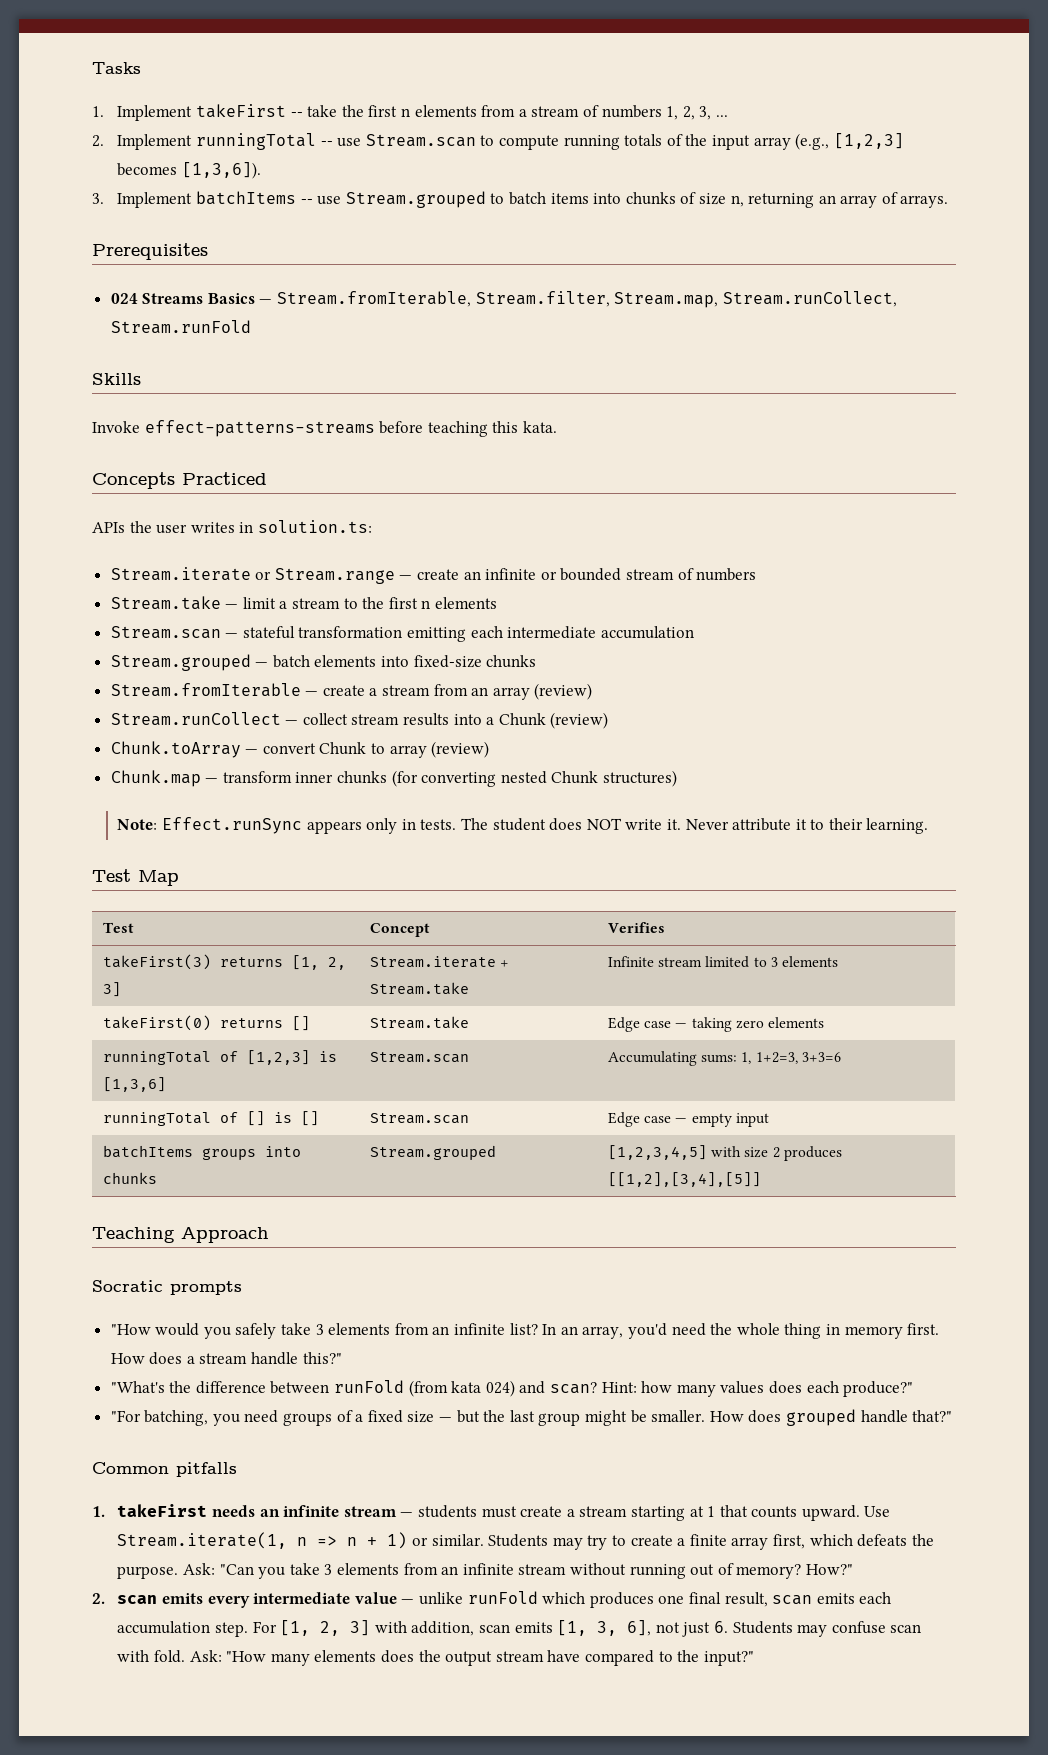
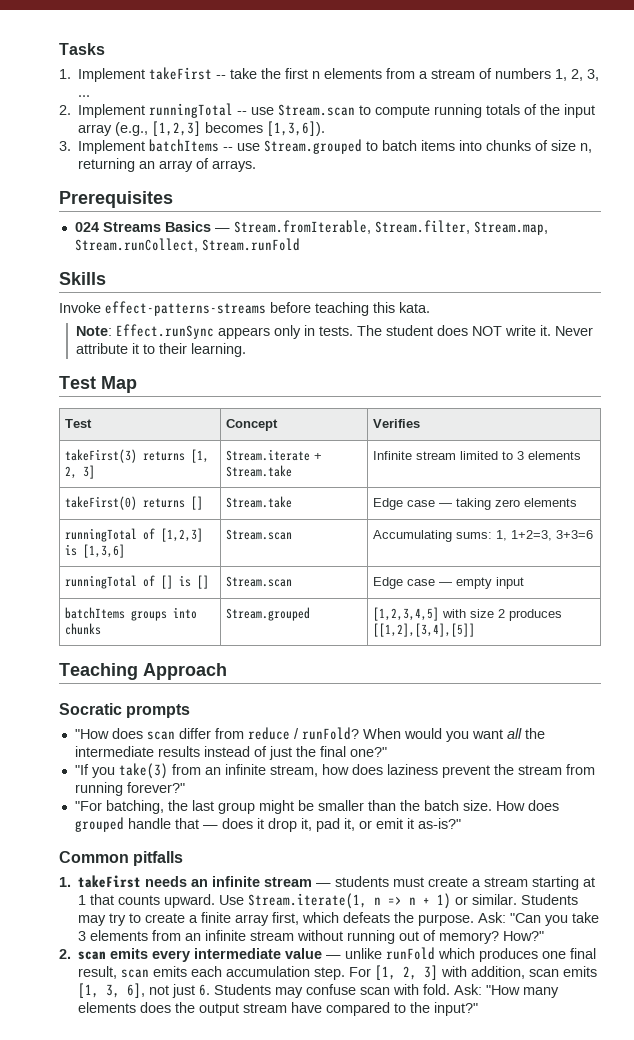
- Concepts Practiced
- APIs the user writes in solution.ts:
- Stream.iterate or Stream.range — create an infinite or bounded stream of numbers
- Stream.take — limit a stream to the first n elements
- Stream.scan — stateful transformation emitting each intermediate accumulation
- Stream.grouped — batch elements into fixed-size chunks
- Stream.fromIterable — create a stream from an array (review)
- Stream.runCollect — collect stream results into a Chunk (review)
- Chunk.toArray — convert Chunk to array (review)
- Chunk.map — transform inner chunks (for converting nested Chunk structures)
- "How would you safely take 3 elements from an infinite list? In an array, you'd need the whole thing in memory first. How does a stream handle this?"
- "What's the difference between runFold (from kata 024) and scan? Hint: how many values does each produce?"
- "For batching, you need groups of a fixed size — but the last group might be smaller. How does grouped handle that?"
+ "How does scan differ from reduce / runFold? When would you want all the intermediate results instead of just the final one?"
+ "If you take(3) from an infinite stream, how does laziness prevent the stream from running forever?"
+ "For batching, the last group might be smaller than the batch size. How does grouped handle that — does it drop it, pad it, or emit it as-is?"

